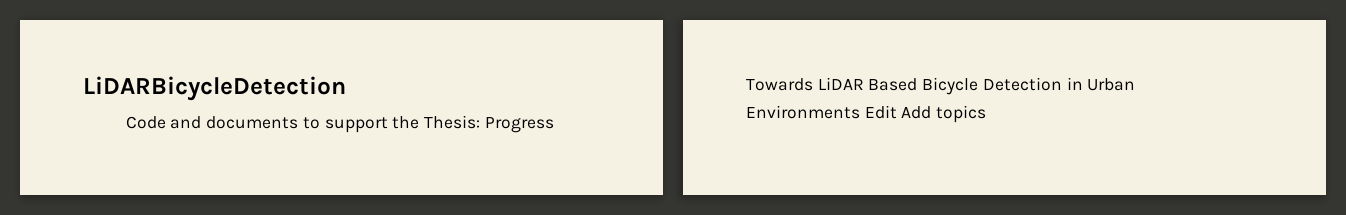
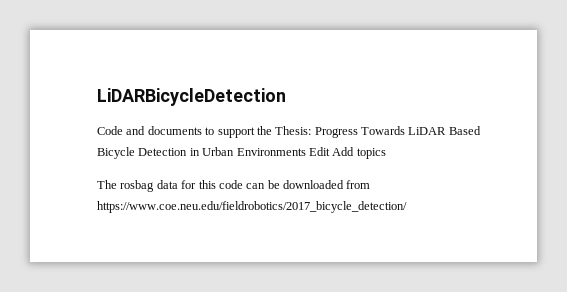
+ The rosbag data for this code can be downloaded from https://www.coe.neu.edu/fieldrobotics/2017_bicycle_detection/

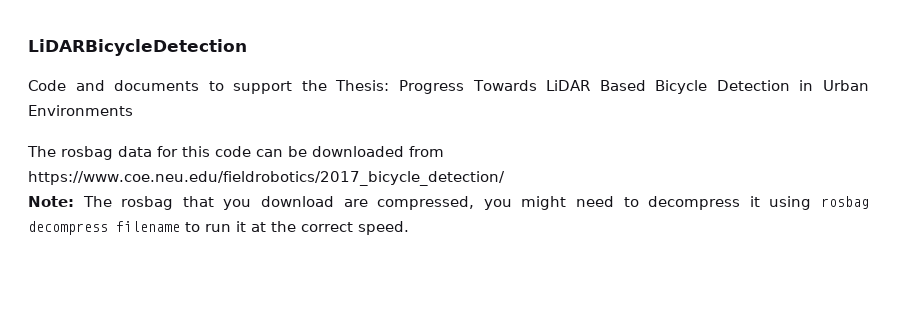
- Code and documents to support the Thesis: Progress Towards LiDAR Based Bicycle Detection in Urban Environments Edit Add topics
+ Code and documents to support the Thesis: Progress Towards LiDAR Based Bicycle Detection in Urban Environments
+ Note: The rosbag that you download are compressed, you might need to decompress it using rosbag decompress filename to run it at the correct speed.

